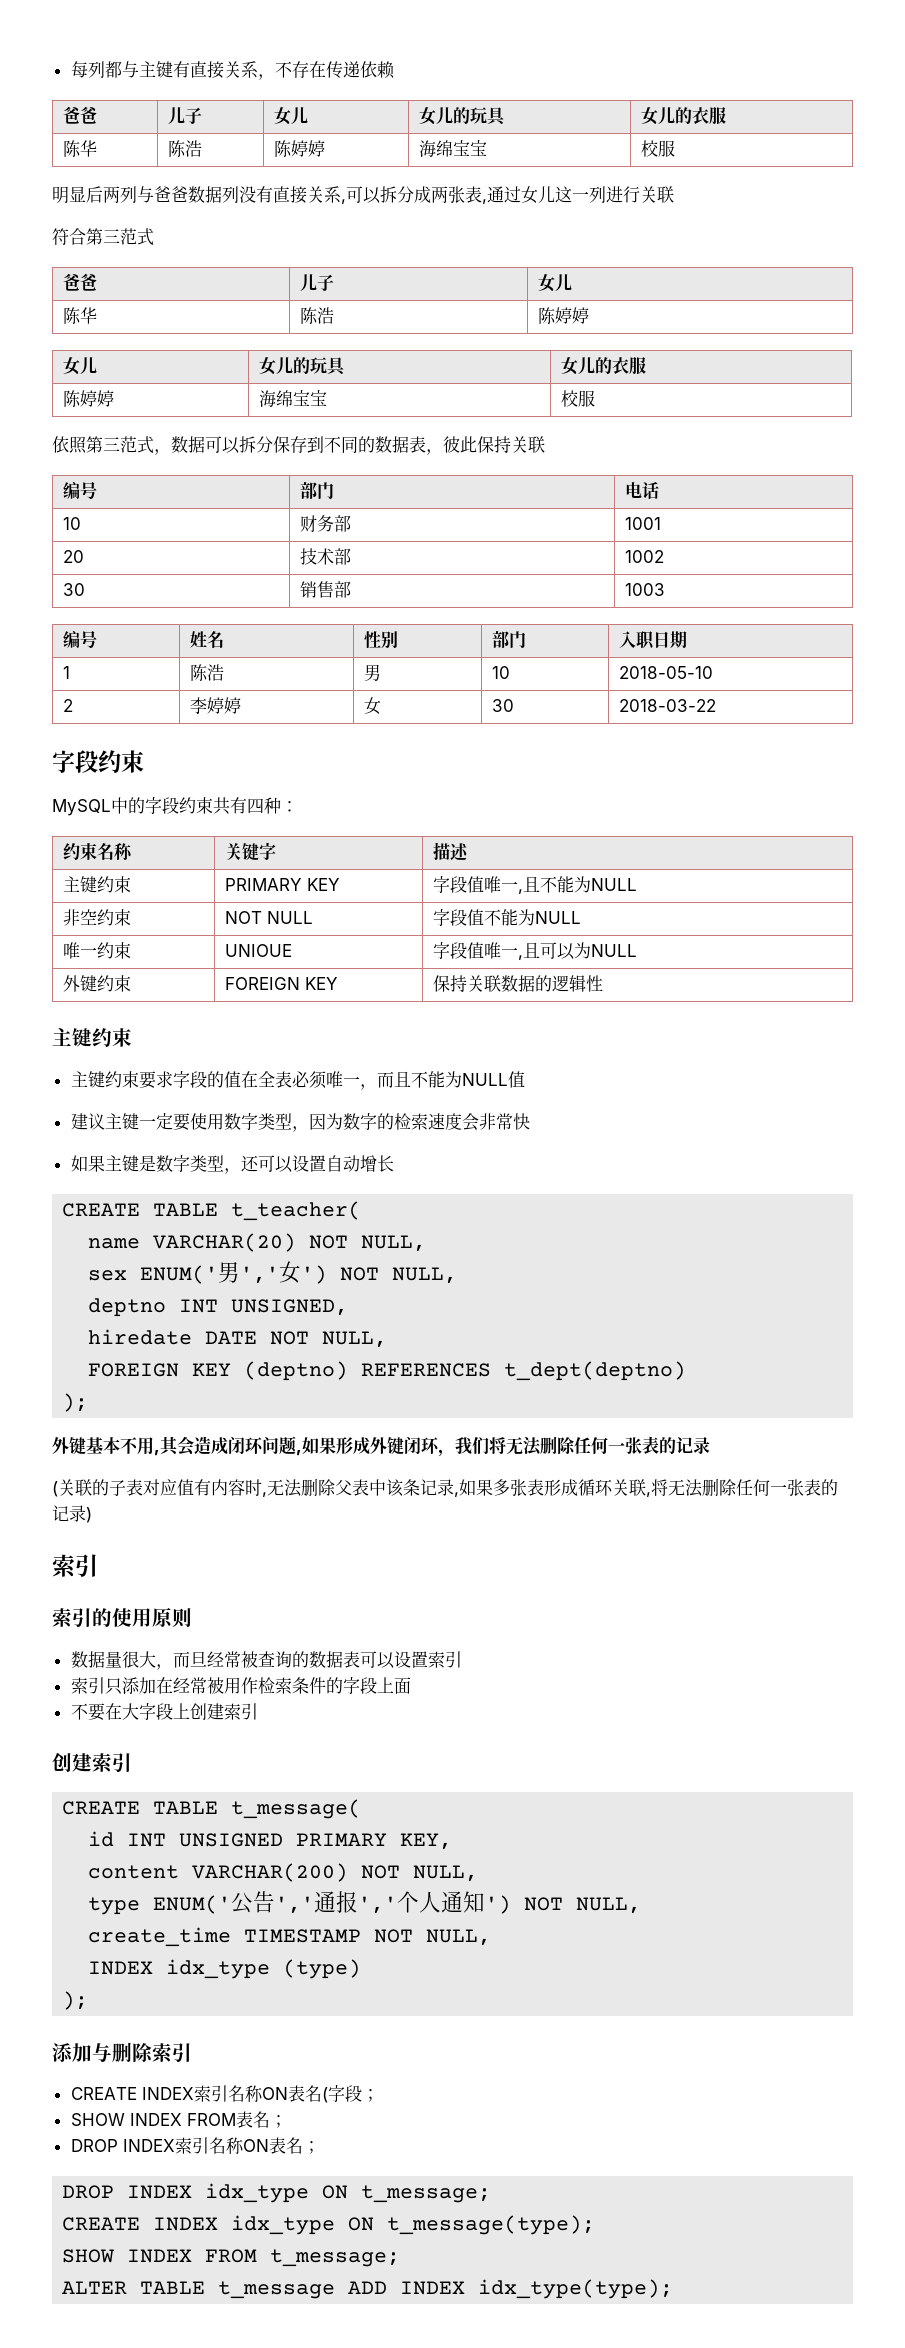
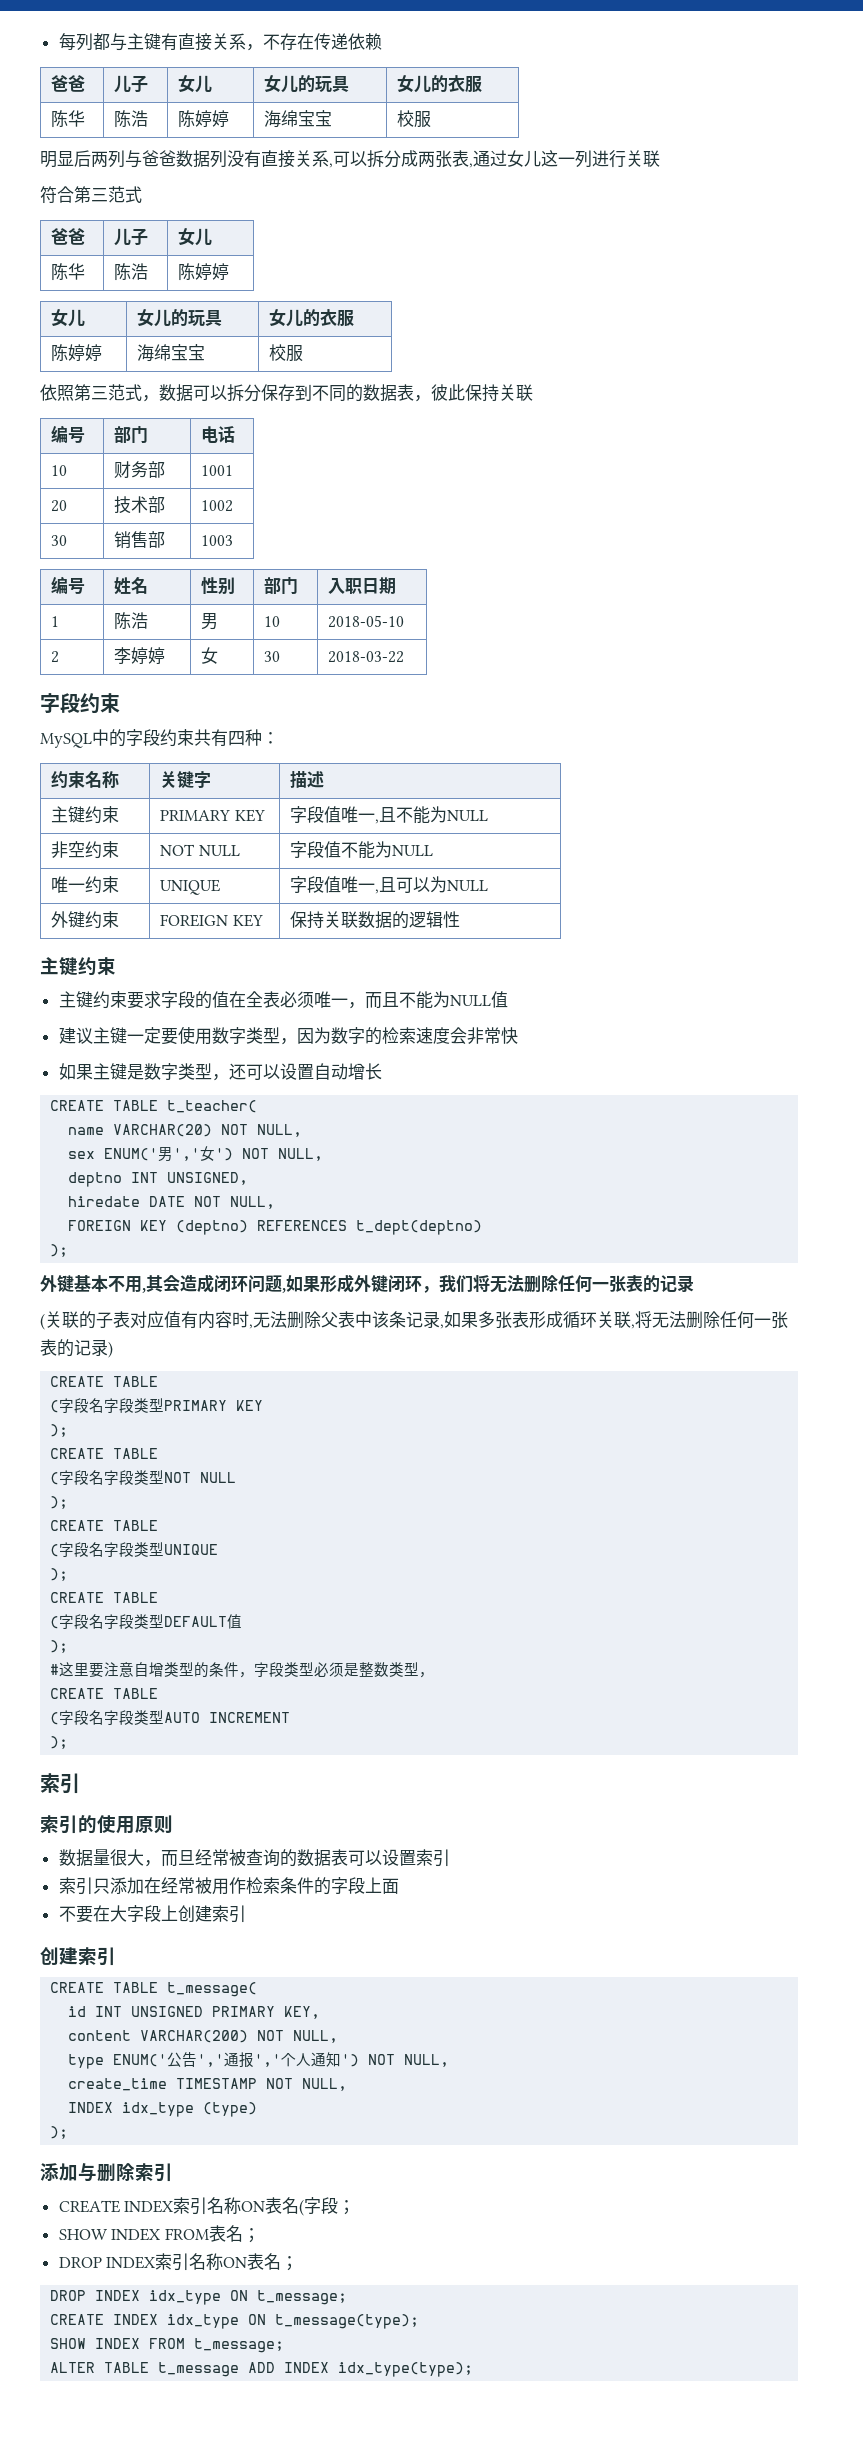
- 唯一约束 | UNIOUE | 字段值唯一,且可以为NULL
+ 唯一约束 | UNIQUE | 字段值唯一,且可以为NULL
  (关联的子表对应值有内容时,无法删除父表中该条记录,如果多张表形成循环关联,将无法删除任何一张表的记录)
+ CREATE TABLE
+ (字段名字段类型PRIMARY KEY
+ );
+ CREATE TABLE
+ (字段名字段类型NOT NULL
+ );
+ CREATE TABLE
+ (字段名字段类型UNIQUE
+ );
+ CREATE TABLE
+ (字段名字段类型DEFAULT值
+ );
+ #这里要注意自增类型的条件，字段类型必须是整数类型，
+ CREATE TABLE
+ (字段名字段类型AUTO INCREMENT
+ );

